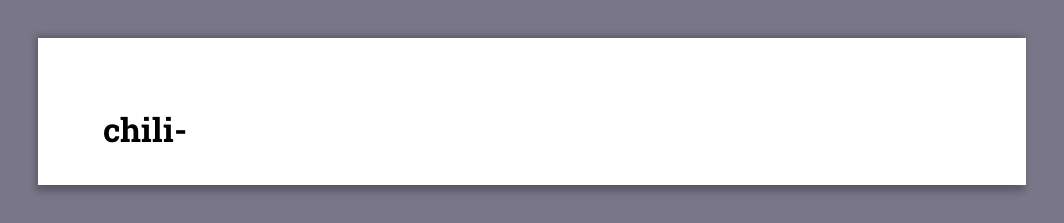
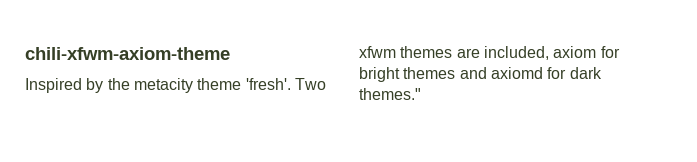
- chili-
+ chili-xfwm-axiom-theme
+ Inspired by the metacity theme 'fresh'. Two xfwm themes are included, axiom for bright themes and axiomd for dark themes."

